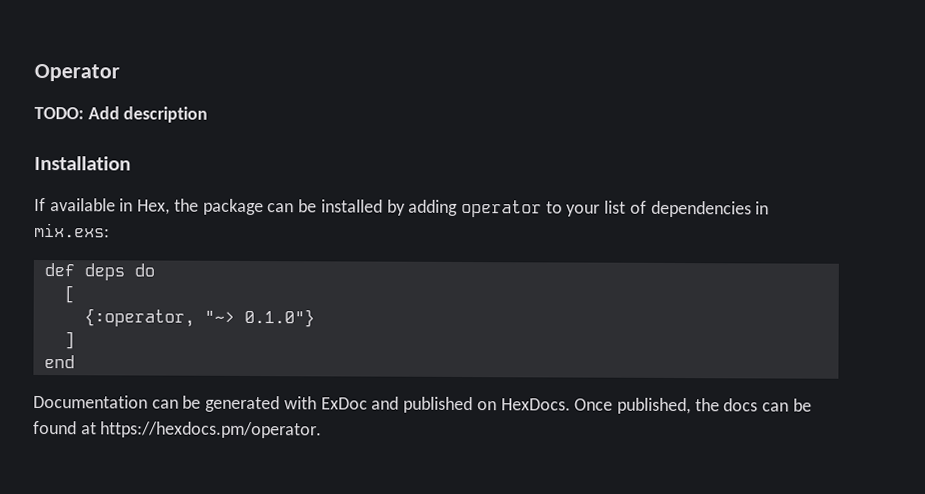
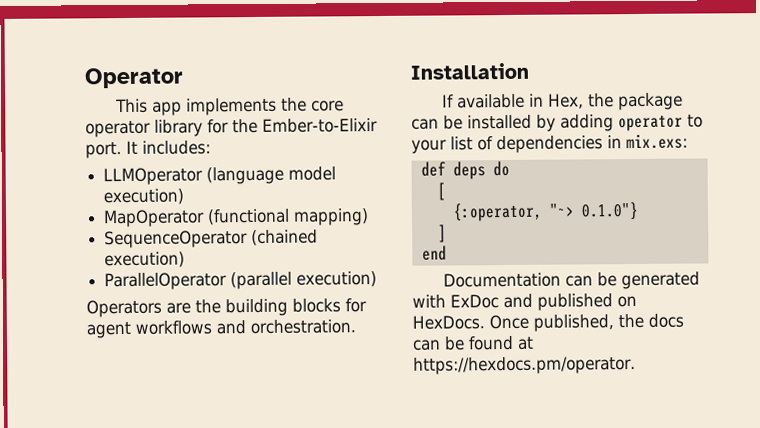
- TODO: Add description
+ This app implements the core operator library for the Ember-to-Elixir port. It includes:
+ LLMOperator (language model execution)
+ MapOperator (functional mapping)
+ SequenceOperator (chained execution)
+ ParallelOperator (parallel execution)
+ Operators are the building blocks for agent workflows and orchestration.

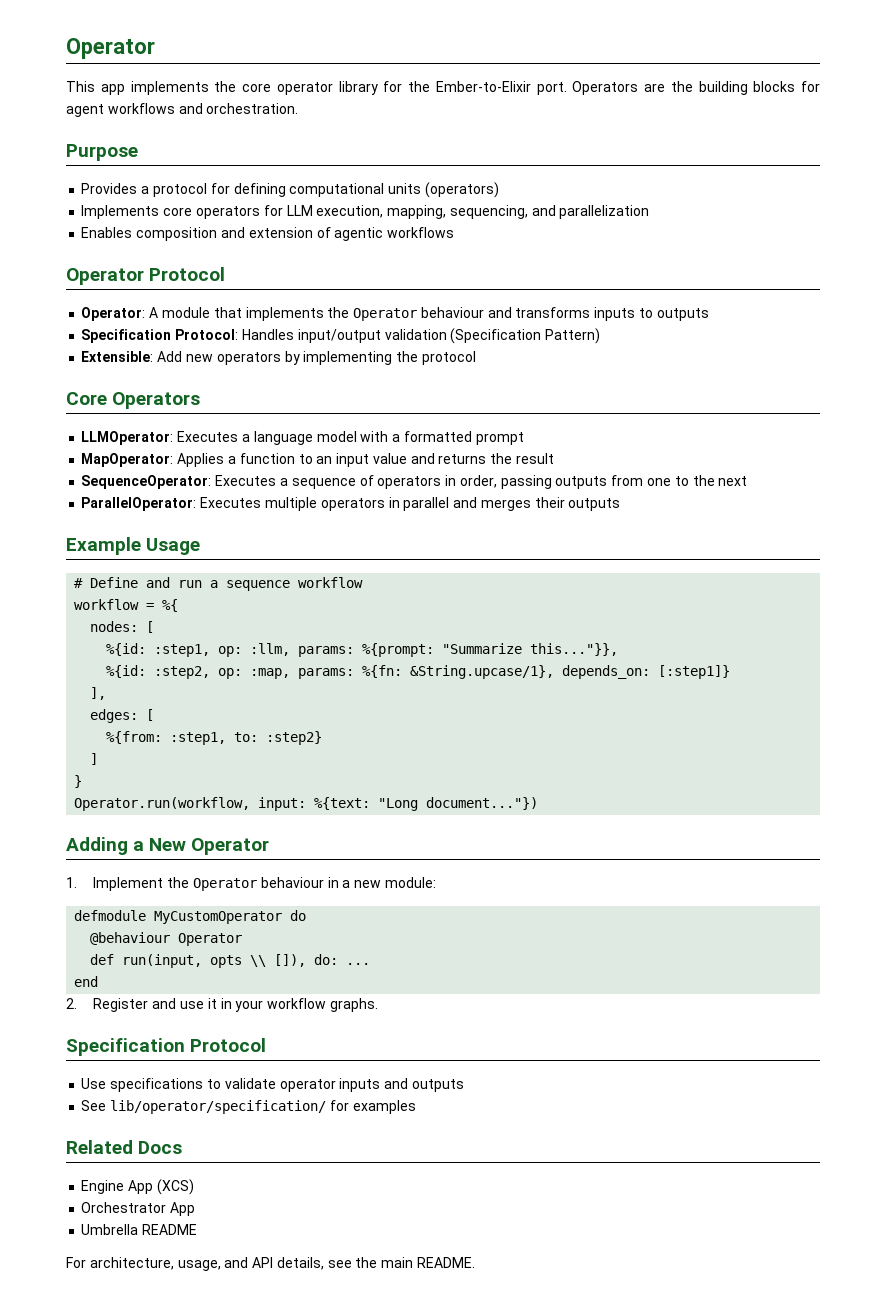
- This app implements the core operator library for the Ember-to-Elixir port. It includes:
- LLMOperator (language model execution)
- MapOperator (functional mapping)
- SequenceOperator (chained execution)
- ParallelOperator (parallel execution)
- Operators are the building blocks for agent workflows and orchestration.
+ This app implements the core operator library for the Ember-to-Elixir port. Operators are the building blocks for agent workflows and orchestration.
- Installation
- If available in Hex, the package can be installed by adding operator to your list of dependencies in mix.exs:
- def deps do
- [
- {:operator, "~> 0.1.0"}
+ Purpose
+ Provides a protocol for defining computational units (operators)
+ Implements core operators for LLM execution, mapping, sequencing, and parallelization
+ Enables composition and extension of agentic workflows
+ Operator Protocol
+ Operator: A module that implements the Operator behaviour and transforms inputs to outputs
+ Specification Protocol: Handles input/output validation (Specification Pattern)
+ Extensible: Add new operators by implementing the protocol
+ Core Operators
+ LLMOperator: Executes a language model with a formatted prompt
+ MapOperator: Applies a function to an input value and returns the result
+ SequenceOperator: Executes a sequence of operators in order, passing outputs from one to the next
+ ParallelOperator: Executes multiple operators in parallel and merges their outputs
+ Example Usage
+ # Define and run a sequence workflow
+ workflow = %{
+ nodes: [
+ %{id: :step1, op: :llm, params: %{prompt: "Summarize this..."}},
+ %{id: :step2, op: :map, params: %{fn: &String.upcase/1}, depends_on: [:step1]}
+ ],
+ edges: [
+ %{from: :step1, to: :step2}
  ]
+ }
+ Operator.run(workflow, input: %{text: "Long document..."})
+ Adding a New Operator
+ 1. Implement the Operator behaviour in a new module:
+ defmodule MyCustomOperator do
+ @behaviour Operator
+ def run(input, opts \\ []), do: ...
  end
- Documentation can be generated with ExDoc and published on HexDocs. Once published, the docs can be found at https://hexdocs.pm/operator.
+ 2. Register and use it in your workflow graphs.
+ Specification Protocol
+ Use specifications to validate operator inputs and outputs
+ See lib/operator/specification/ for examples
+ Related Docs
+ Engine App (XCS)
+ Orchestrator App
+ Umbrella README
+ For architecture, usage, and API details, see the main README.

